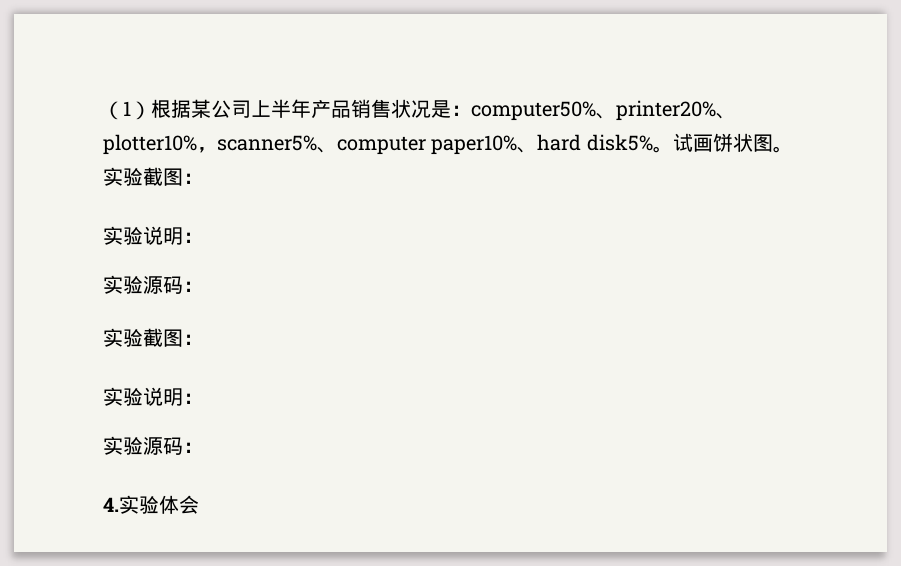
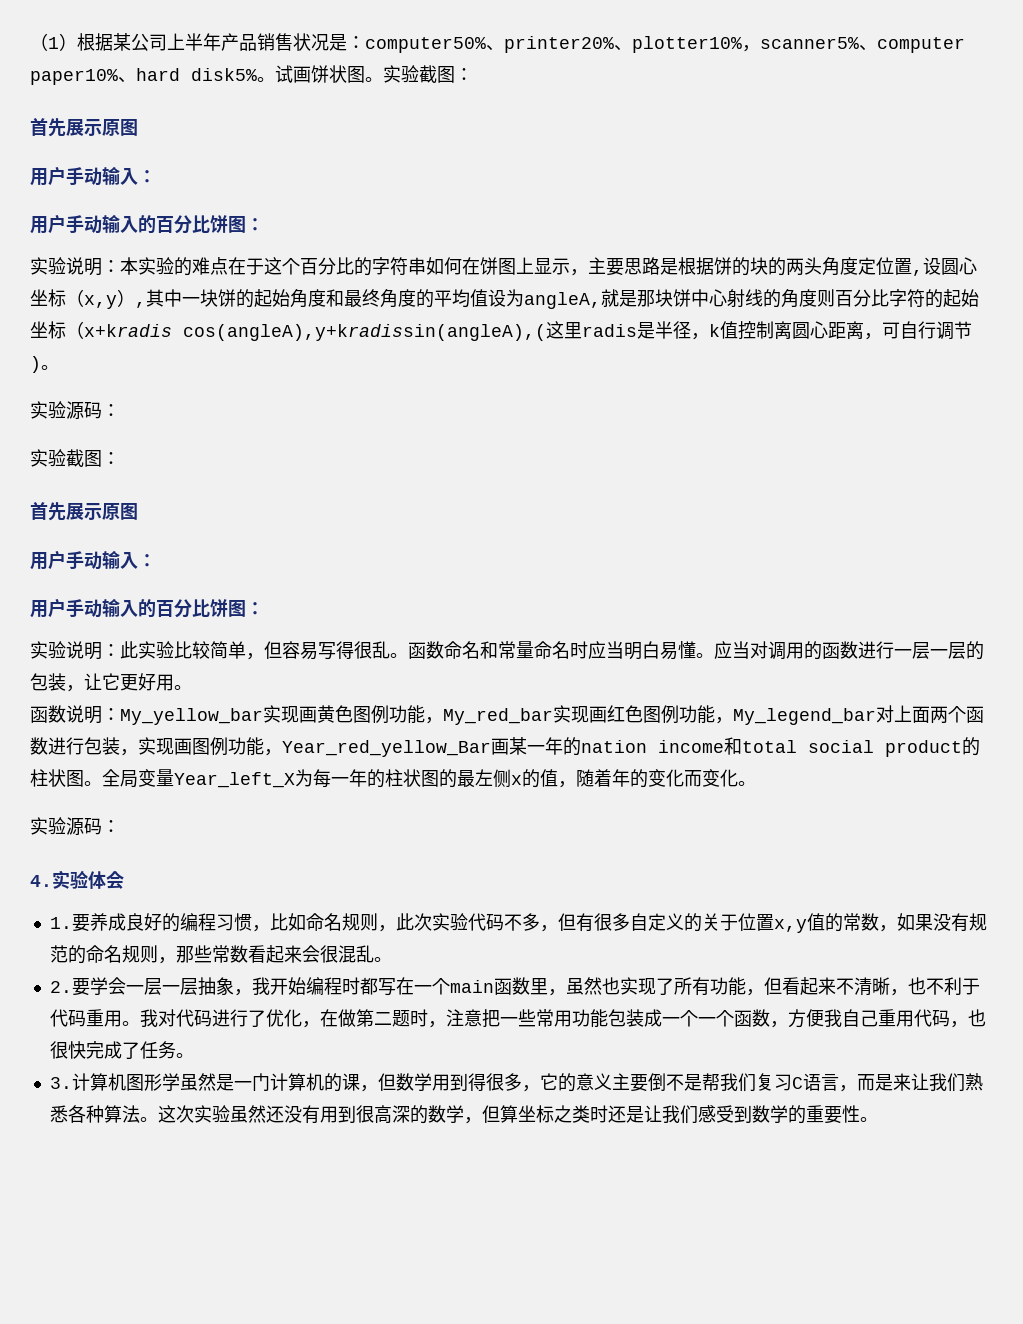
  试画饼状图。实验截图：
- 实验说明：
+ 首先展示原图
+ 用户手动输入：
+ 用户手动输入的百分比饼图：
+ 实验说明：本实验的难点在于这个百分比的字符串如何在饼图上显示，主要思路是根据饼的块的两头角度定位置,设圆心坐标（x,y）,其中一块饼的起始角度和最终角度的平均值设为angleA,就是那块饼中心射线的角度则百分比字符的起始坐标（x+kradis cos(angleA),y+kradissin(angleA),(这里radis是半径，k值控制离圆心距离，可自行调节)。
  实验源码：
  实验截图：
- 实验说明：
+ 首先展示原图
+ 用户手动输入：
+ 用户手动输入的百分比饼图：
+ 实验说明：此实验比较简单，但容易写得很乱。函数命名和常量命名时应当明白易懂。应当对调用的函数进行一层一层的包装，让它更好用。
+ 函数说明：My_yellow_bar实现画黄色图例功能，My_red_bar实现画红色图例功能，My_legend_bar对上面两个函数进行包装，实现画图例功能，Year_red_yellow_Bar画某一年的nation income和total social product的柱状图。全局变量Year_left_X为每一年的柱状图的最左侧x的值，随着年的变化而变化。
+ 1.要养成良好的编程习惯，比如命名规则，此次实验代码不多，但有很多自定义的关于位置x,y值的常数，如果没有规范的命名规则，那些常数看起来会很混乱。
+ 2.要学会一层一层抽象，我开始编程时都写在一个main函数里，虽然也实现了所有功能，但看起来不清晰，也不利于代码重用。我对代码进行了优化，在做第二题时，注意把一些常用功能包装成一个一个函数，方便我自己重用代码，也很快完成了任务。
+ 3.计算机图形学虽然是一门计算机的课，但数学用到得很多，它的意义主要倒不是帮我们复习C语言，而是来让我们熟悉各种算法。这次实验虽然还没有用到很高深的数学，但算坐标之类时还是让我们感受到数学的重要性。

